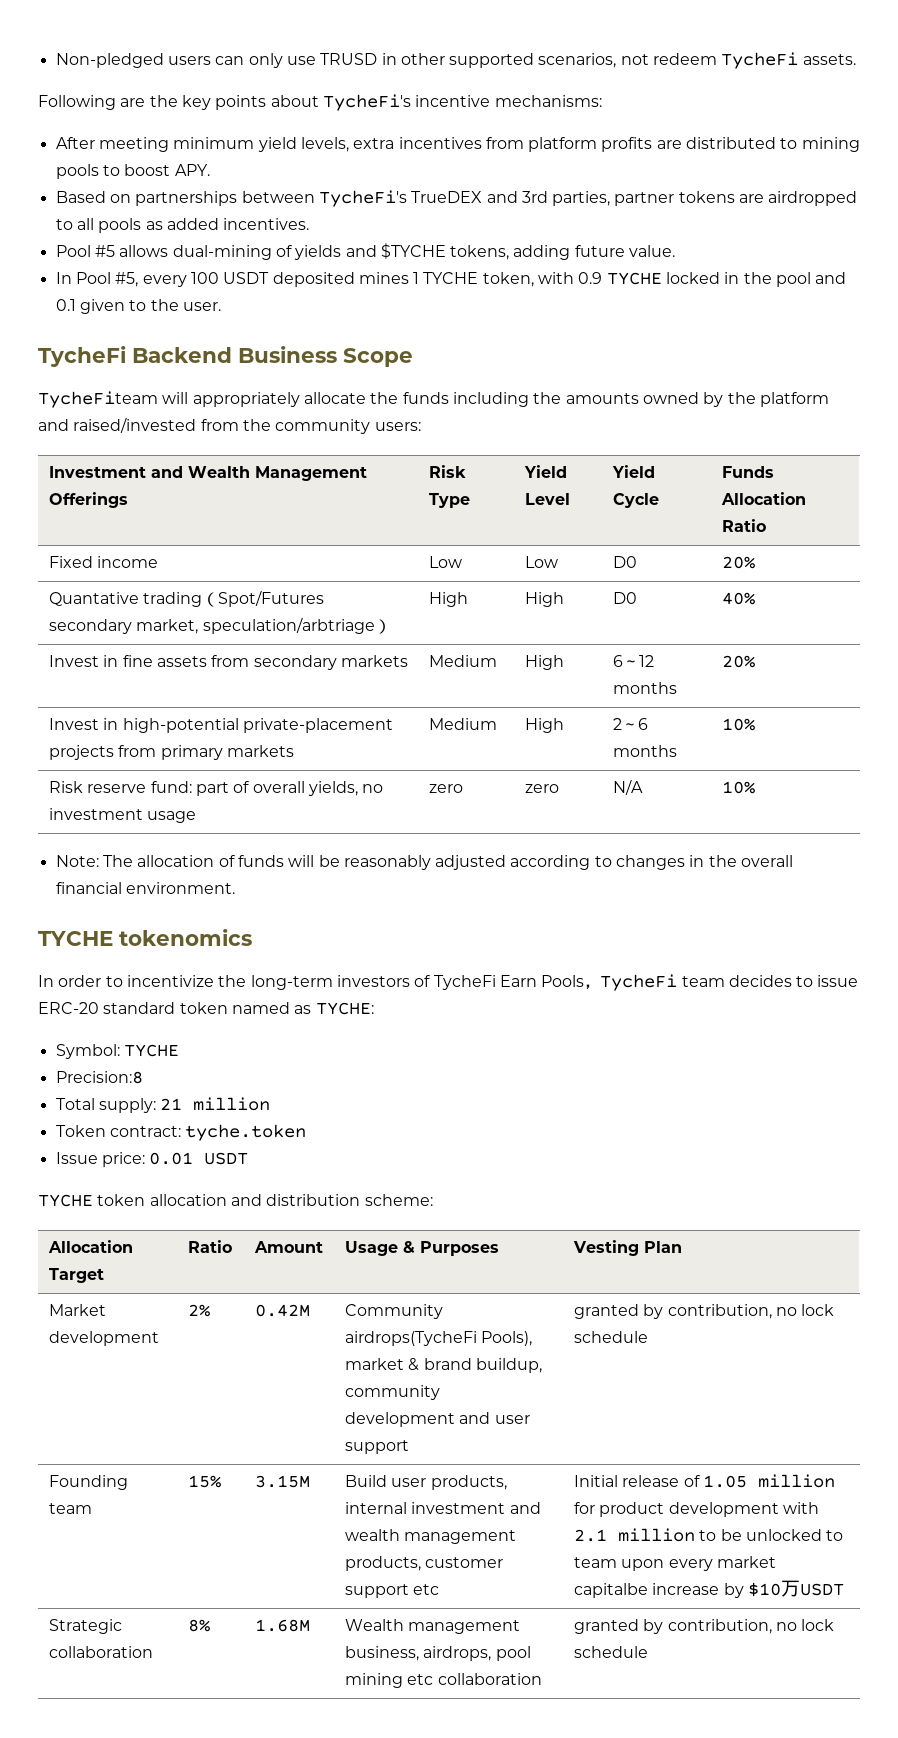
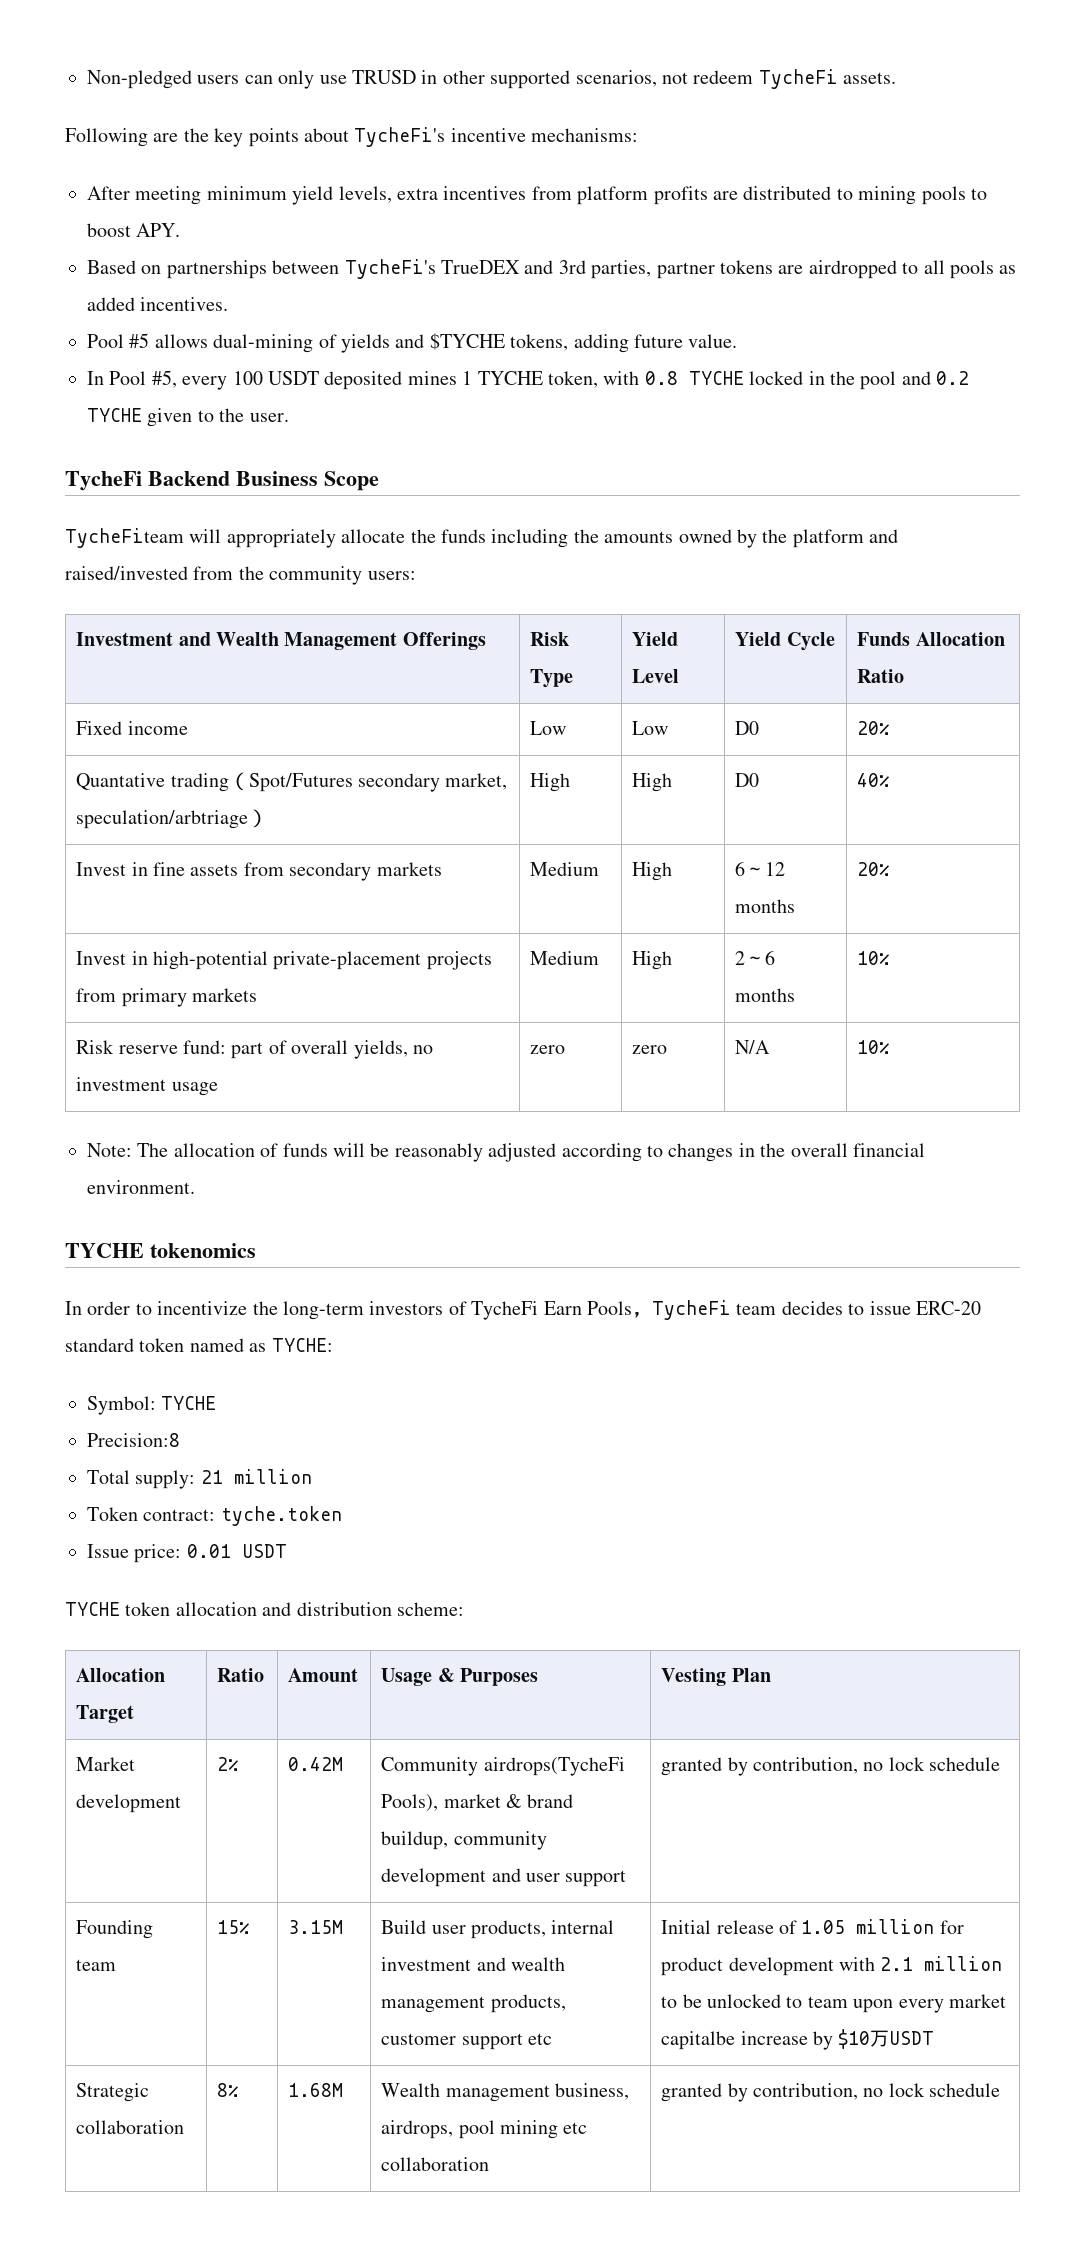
- In Pool #5, every 100 USDT deposited mines 1 TYCHE token, with 0.9 TYCHE locked in the pool and 0.1 given to the user.
+ In Pool #5, every 100 USDT deposited mines 1 TYCHE token, with 0.8 TYCHE locked in the pool and 0.2 TYCHE given to the user.

